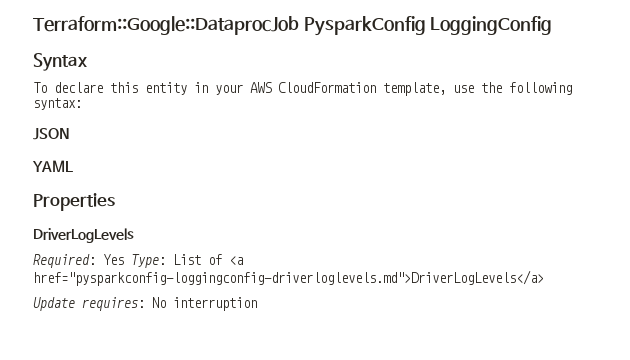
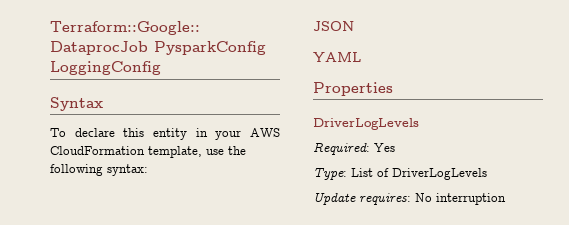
- Required: Yes Type: List of <a href="pysparkconfig-loggingconfig-driverloglevels.md">DriverLogLevels</a>
+ Required: Yes
+ Type: List of DriverLogLevels

